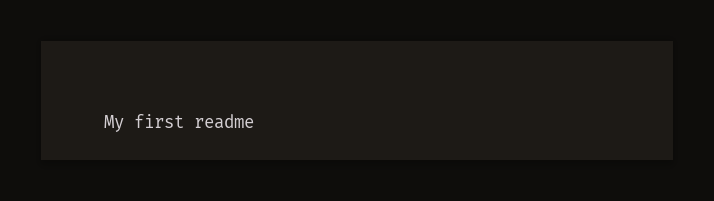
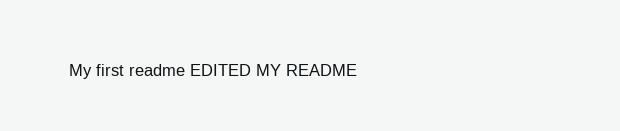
- My first readme
+ My first readme EDITED MY README

